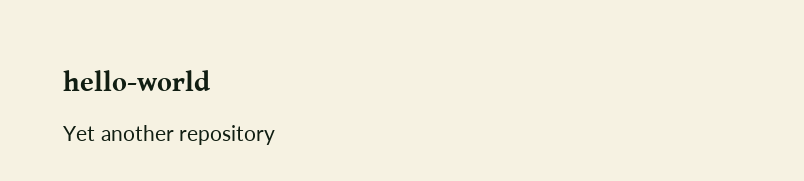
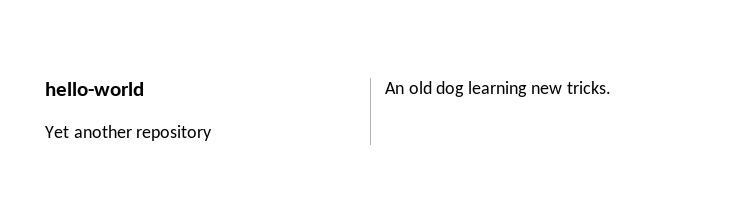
+ An old dog learning new tricks.

